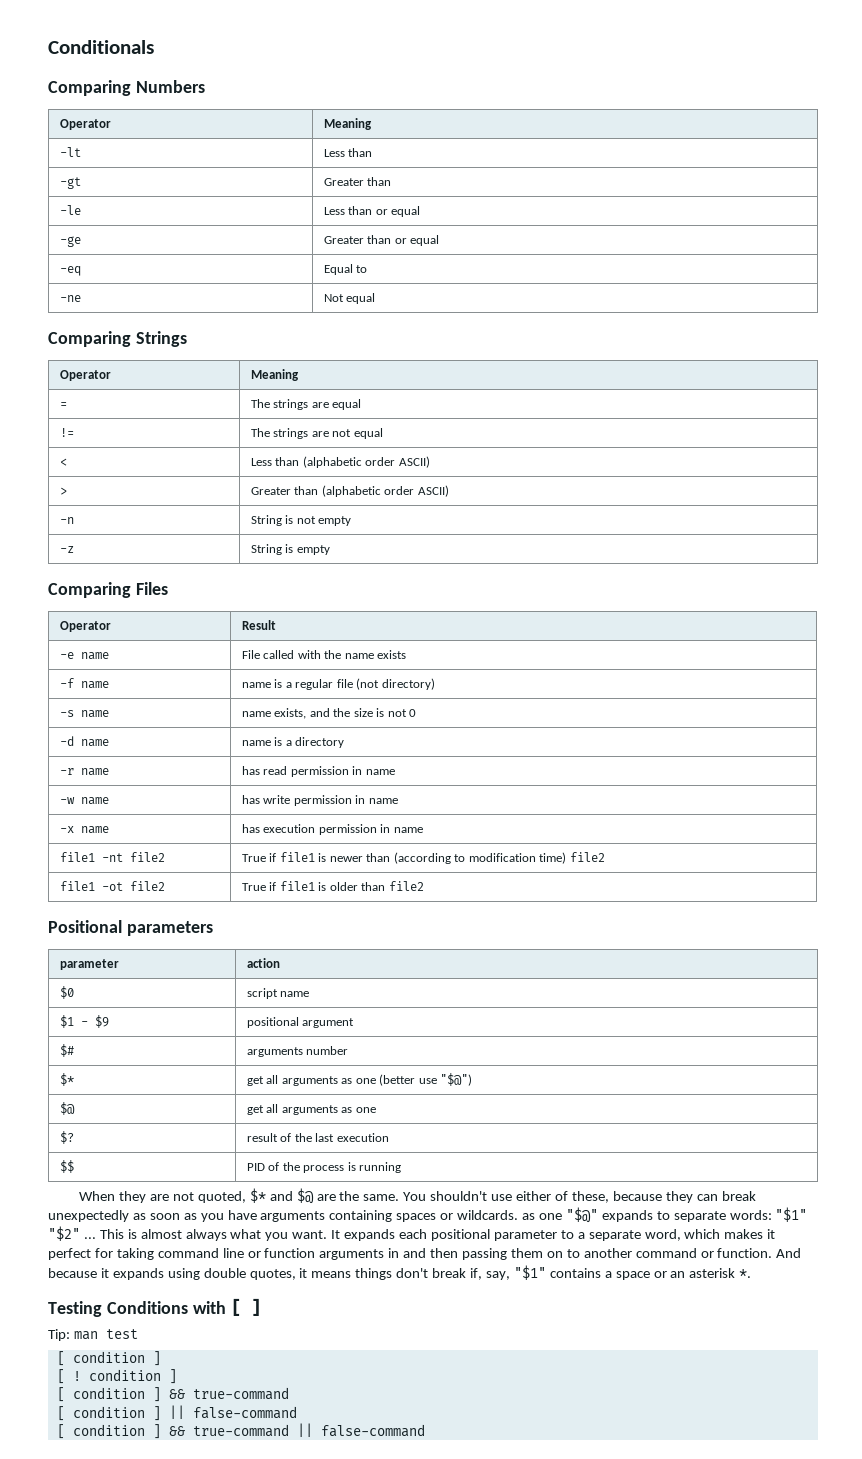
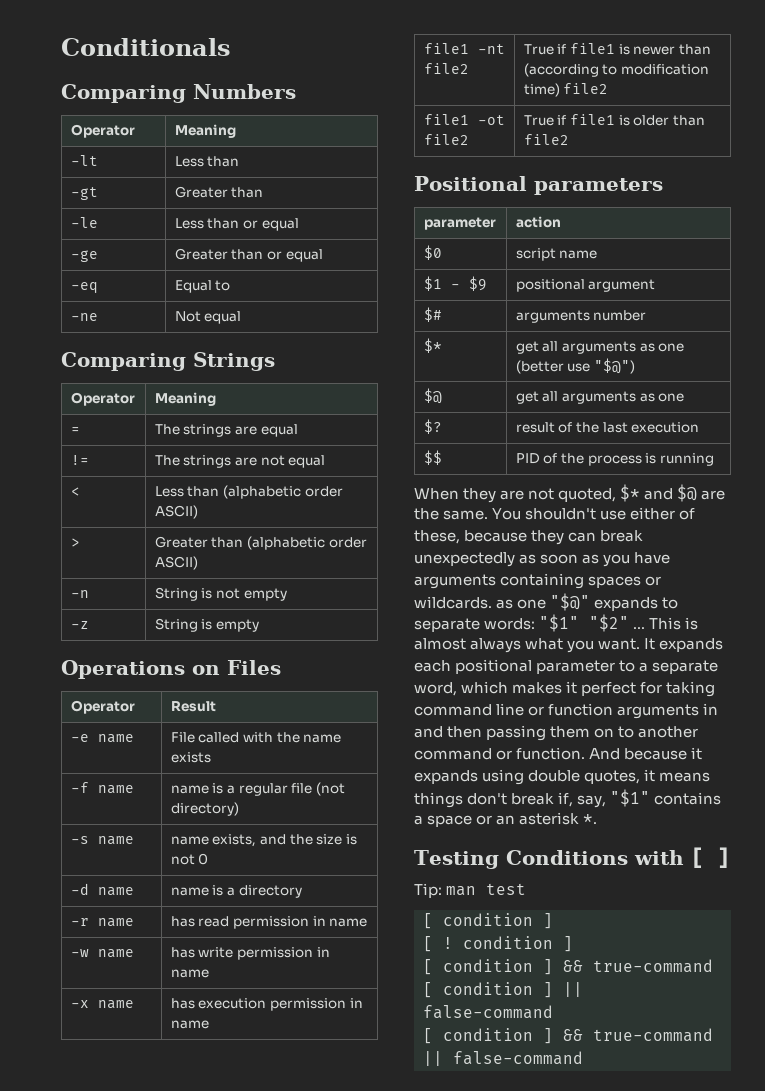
- Comparing Files
+ Operations on Files

